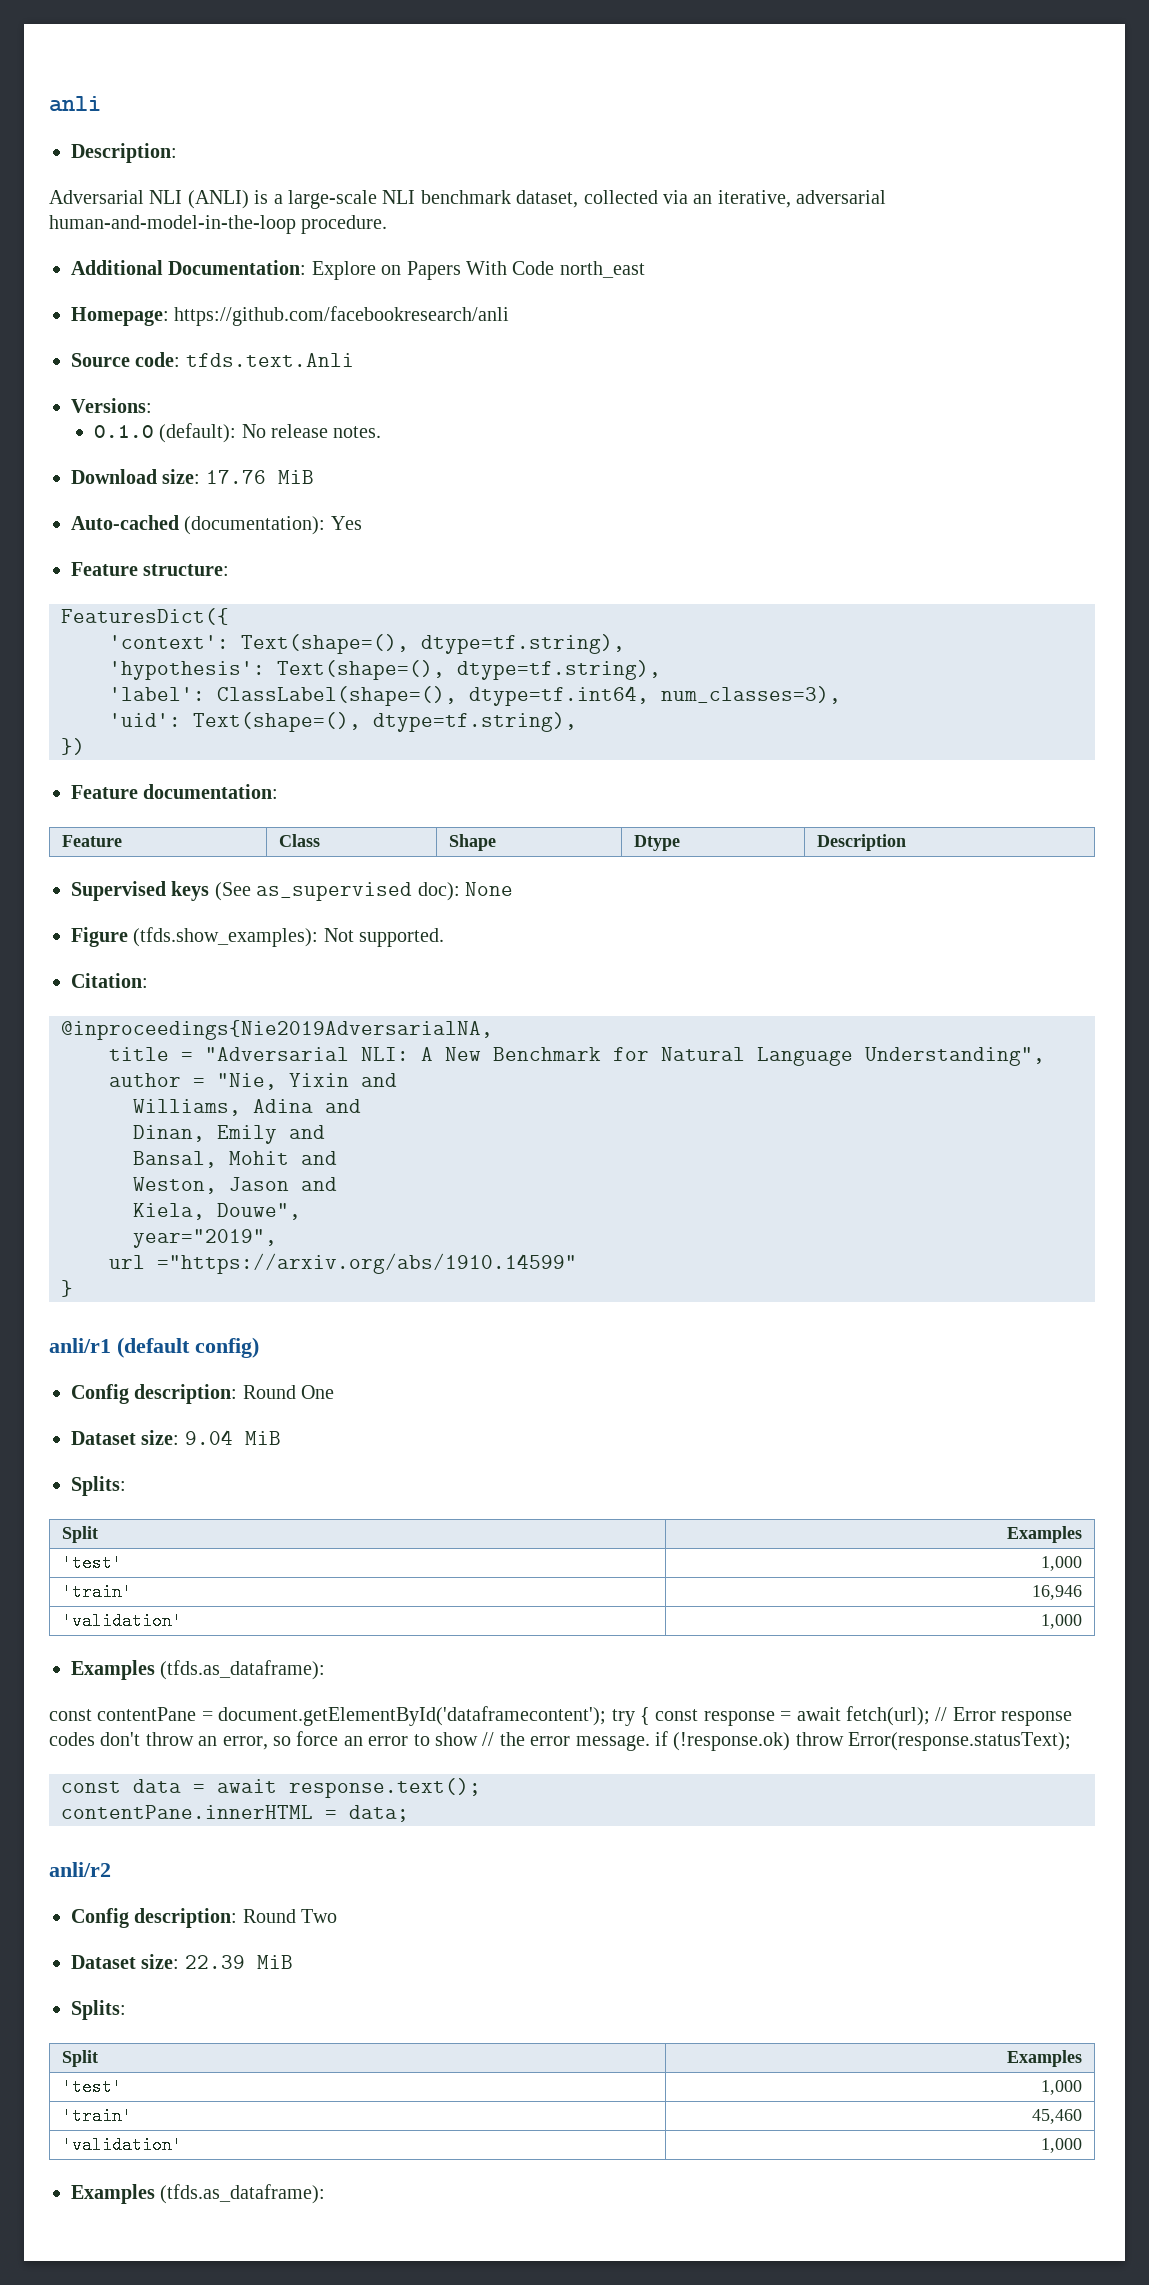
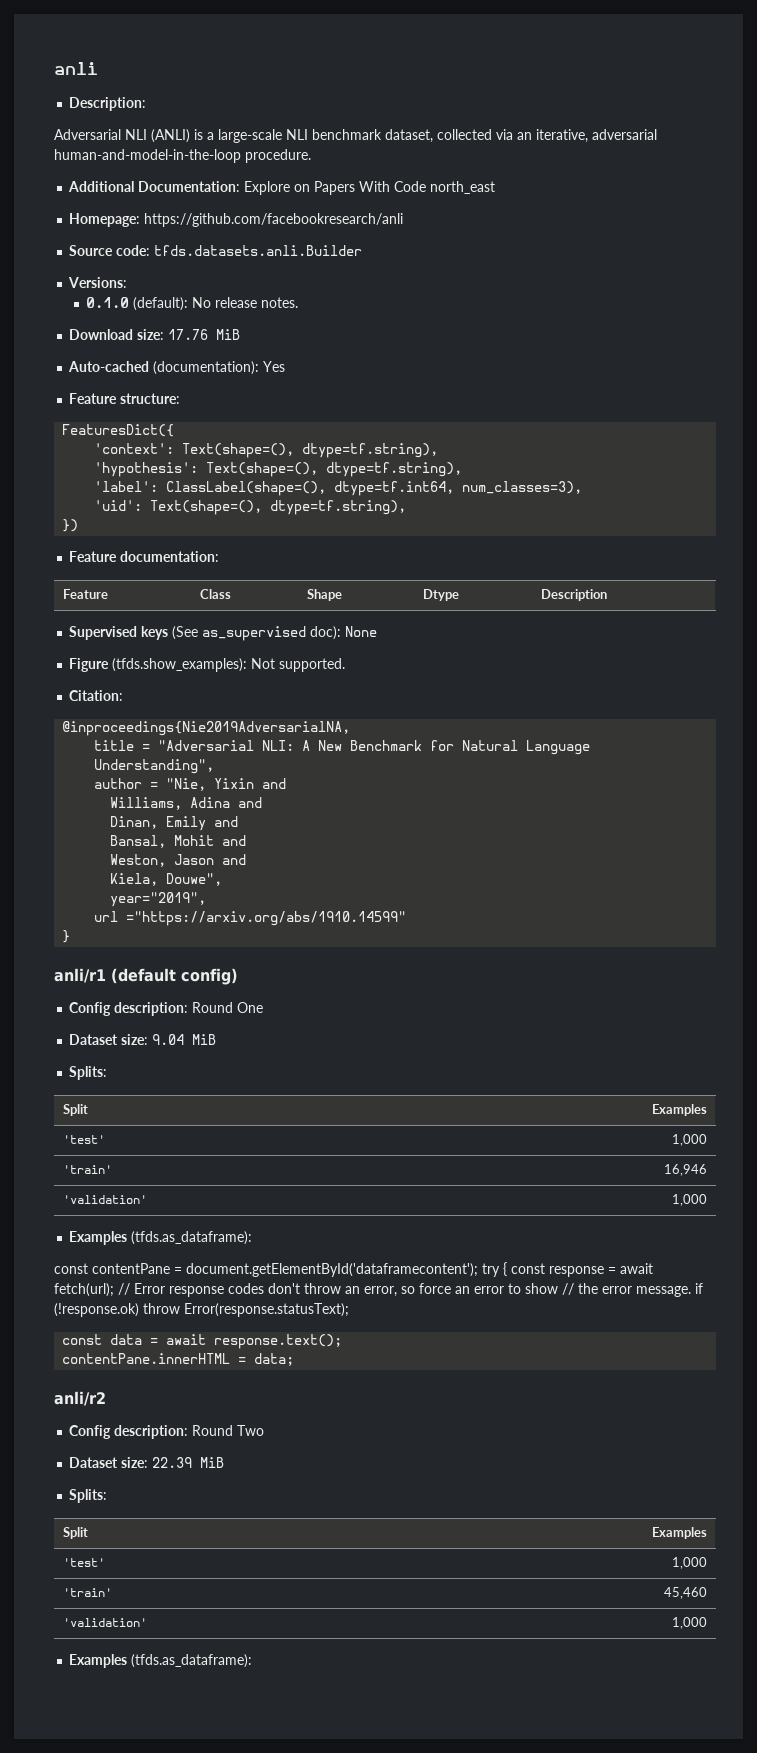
- Source code: tfds.text.Anli
+ Source code: tfds.datasets.anli.Builder

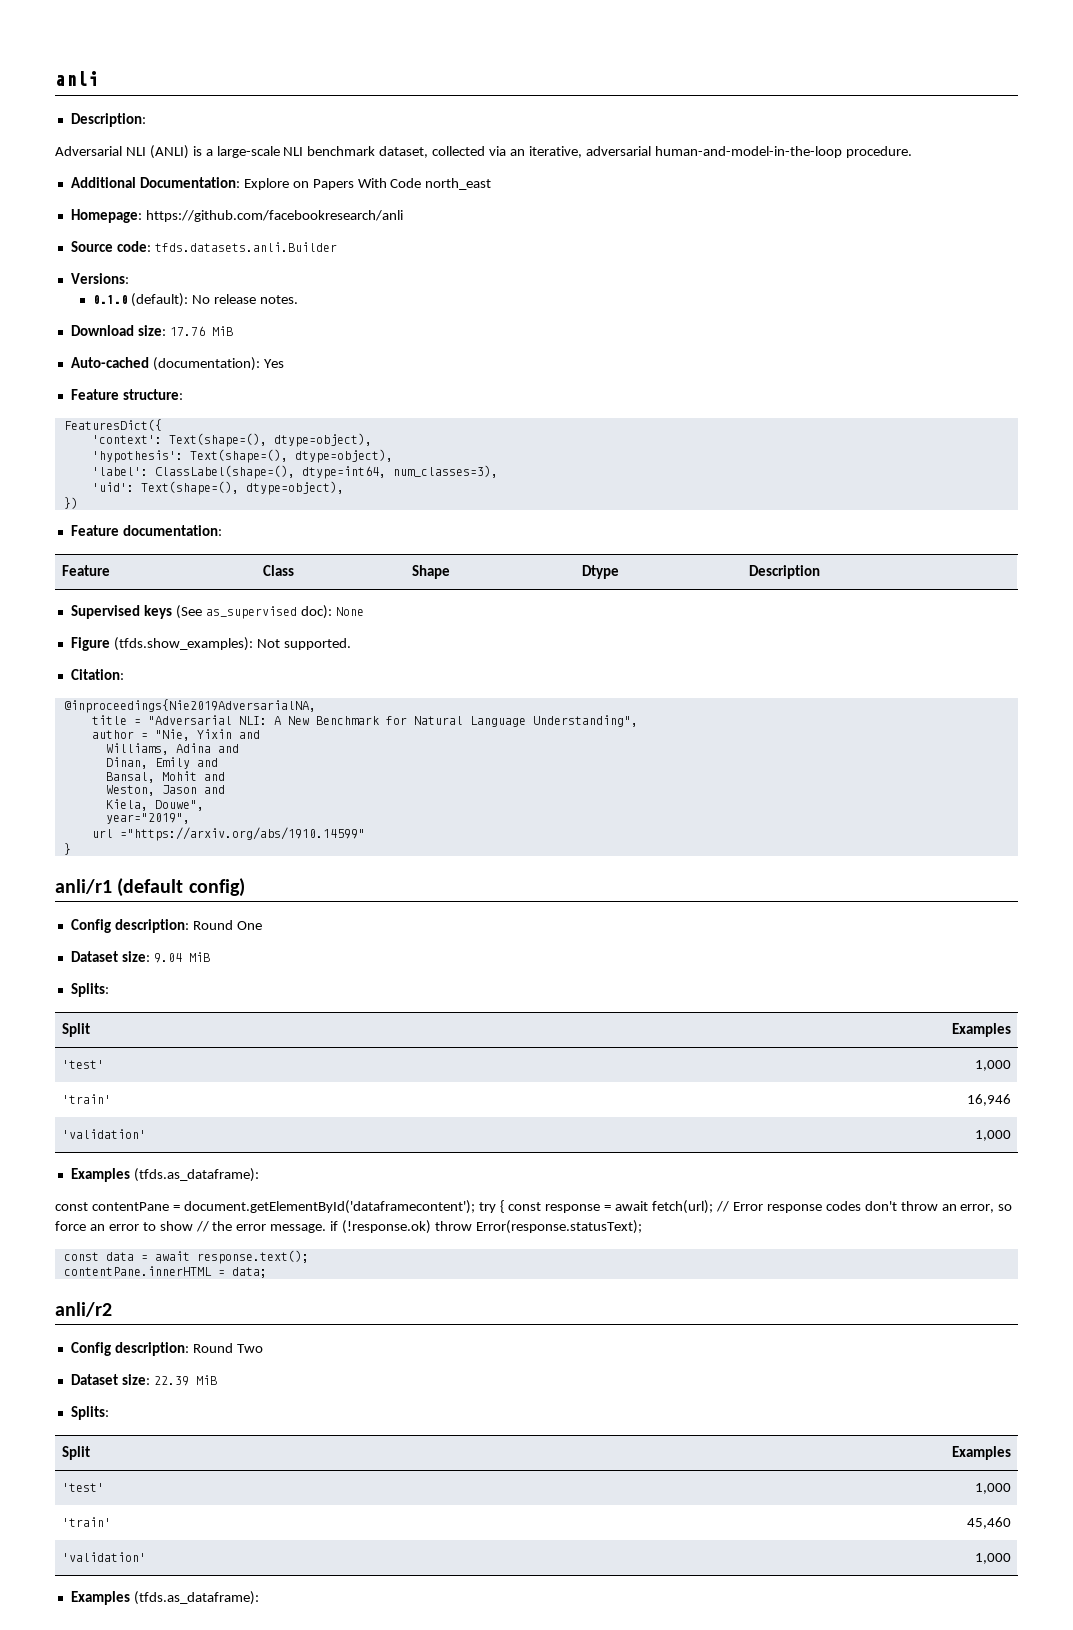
- 'context': Text(shape=(), dtype=tf.string),
+ 'context': Text(shape=(), dtype=object),
- 'hypothesis': Text(shape=(), dtype=tf.string),
+ 'hypothesis': Text(shape=(), dtype=object),
- 'label': ClassLabel(shape=(), dtype=tf.int64, num_classes=3),
+ 'label': ClassLabel(shape=(), dtype=int64, num_classes=3),
- 'uid': Text(shape=(), dtype=tf.string),
+ 'uid': Text(shape=(), dtype=object),

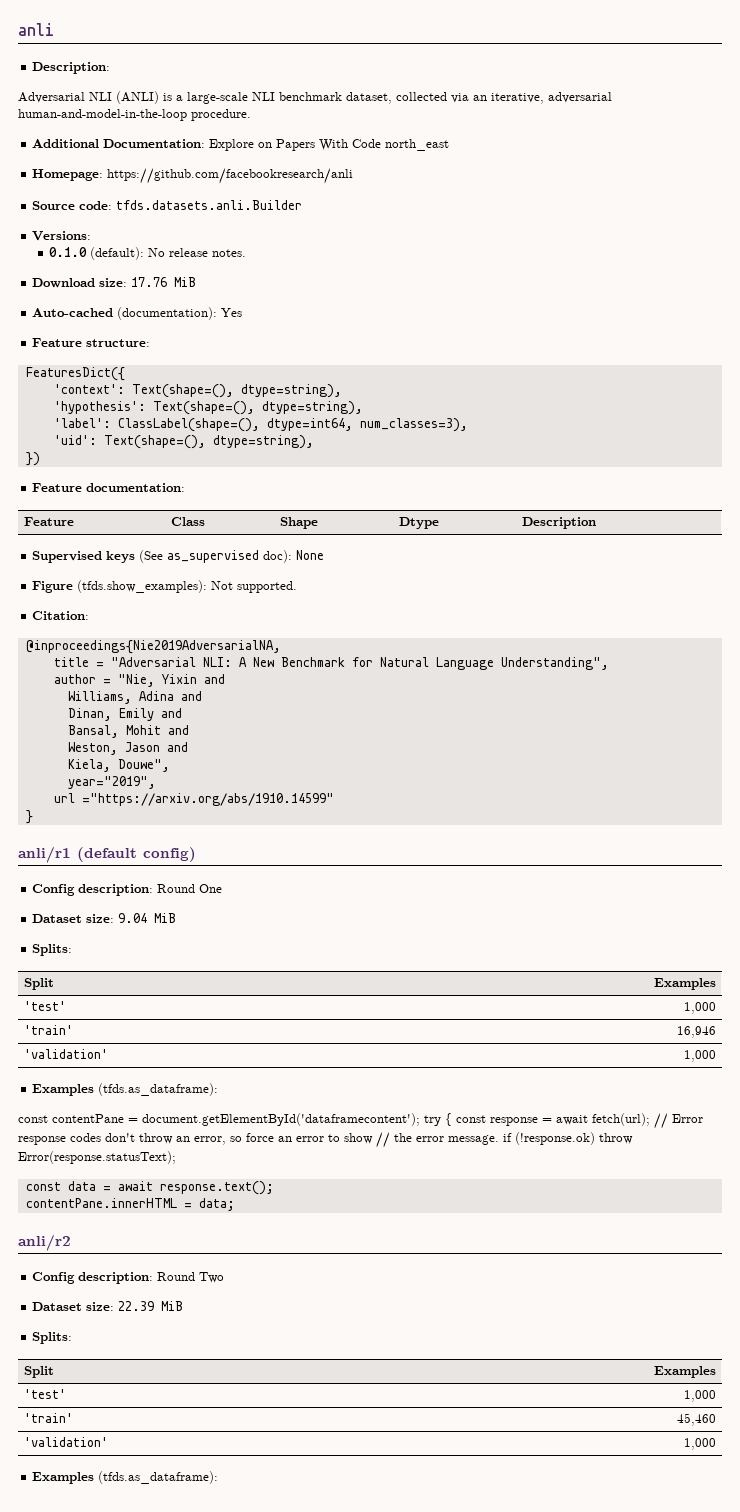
- 'context': Text(shape=(), dtype=object),
+ 'context': Text(shape=(), dtype=string),
- 'hypothesis': Text(shape=(), dtype=object),
+ 'hypothesis': Text(shape=(), dtype=string),
- 'uid': Text(shape=(), dtype=object),
+ 'uid': Text(shape=(), dtype=string),

